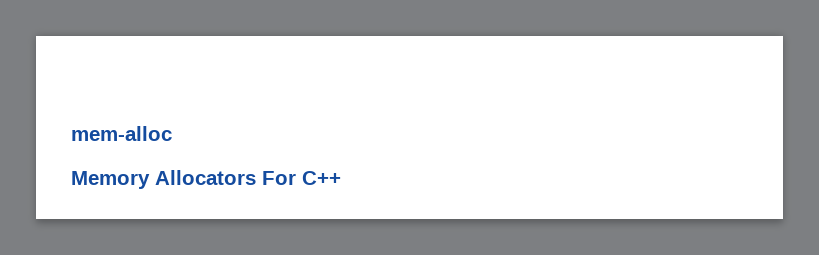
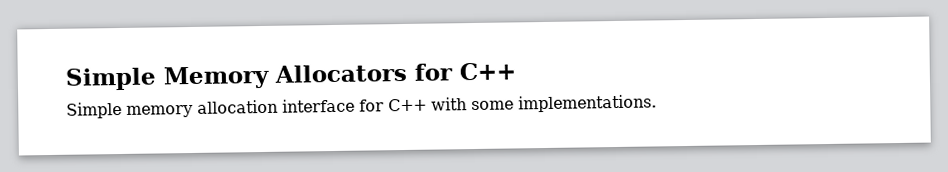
- mem-alloc
- Memory Allocators For C++
+ Simple Memory Allocators for C++
+ Simple memory allocation interface for C++ with some implementations.

